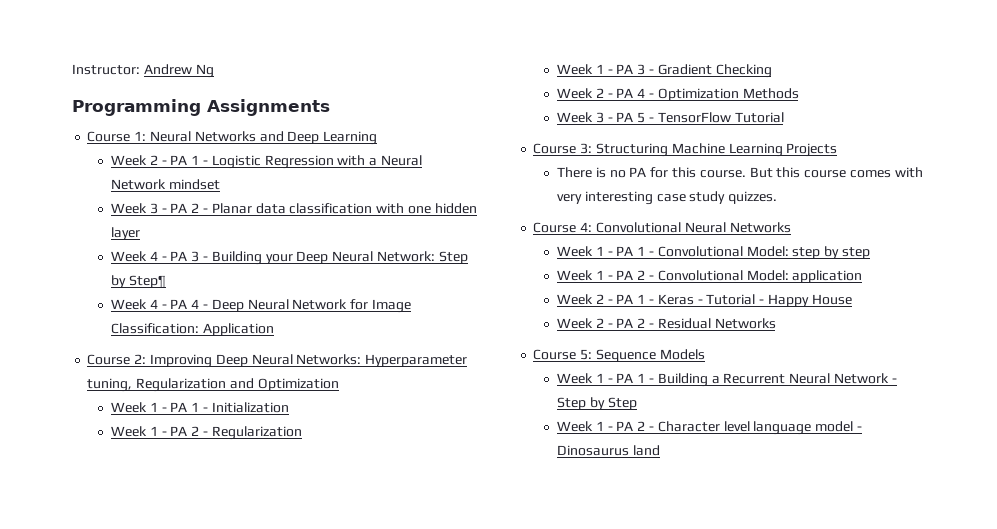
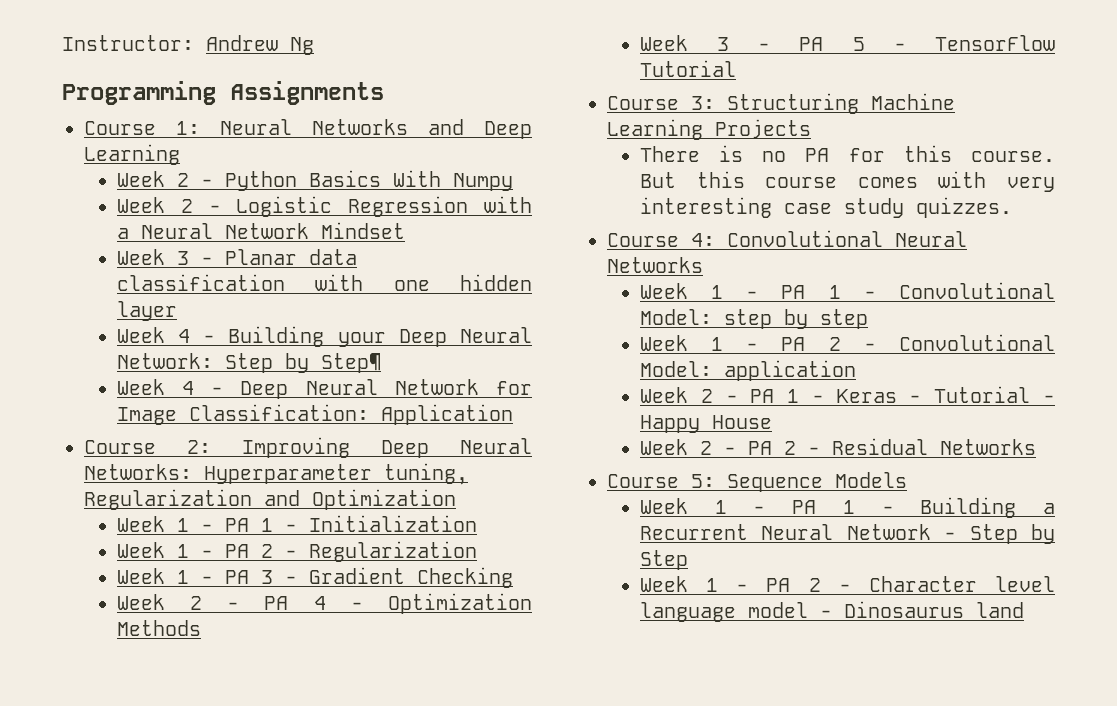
- Week 2 - PA 1 - Logistic Regression with a Neural Network mindset
- Week 3 - PA 2 - Planar data classification with one hidden layer
+ Week 2 - Python Basics With Numpy
+ Week 2 - Logistic Regression with a Neural Network Mindset
+ Week 3 - Planar data classification with one hidden layer
- Week 4 - PA 3 - Building your Deep Neural Network: Step by Step¶
+ Week 4 - Building your Deep Neural Network: Step by Step¶
- Week 4 - PA 4 - Deep Neural Network for Image Classification: Application
+ Week 4 - Deep Neural Network for Image Classification: Application

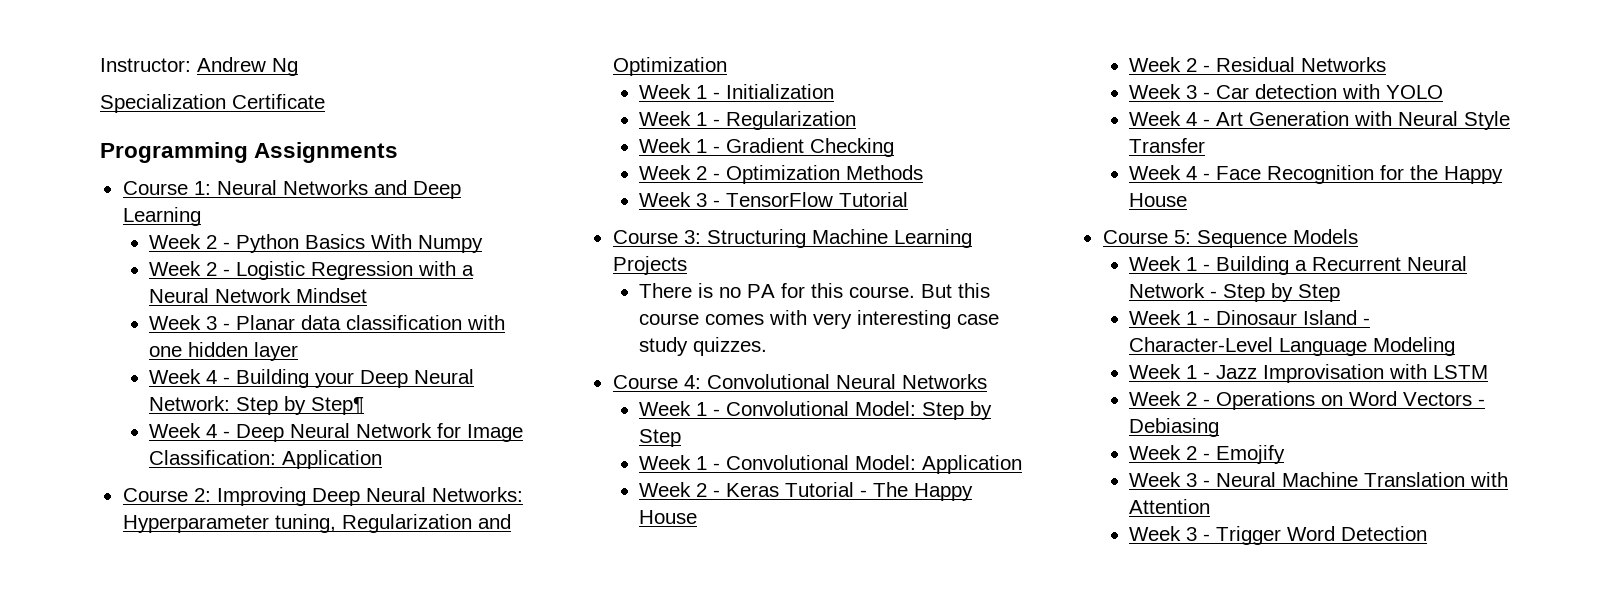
+ Specialization Certificate
- Week 1 - PA 1 - Initialization
+ Week 1 - Initialization
- Week 1 - PA 2 - Regularization
+ Week 1 - Regularization
- Week 1 - PA 3 - Gradient Checking
+ Week 1 - Gradient Checking
- Week 2 - PA 4 - Optimization Methods
+ Week 2 - Optimization Methods
- Week 3 - PA 5 - TensorFlow Tutorial
+ Week 3 - TensorFlow Tutorial
- Week 1 - PA 1 - Convolutional Model: step by step
- Week 1 - PA 2 - Convolutional Model: application
- Week 2 - PA 1 - Keras - Tutorial - Happy House
+ Week 1 - Convolutional Model: Step by Step
+ Week 1 - Convolutional Model: Application
+ Week 2 - Keras Tutorial - The Happy House
- Week 2 - PA 2 - Residual Networks
+ Week 2 - Residual Networks
+ Week 3 - Car detection with YOLO
+ Week 4 - Art Generation with Neural Style Transfer
+ Week 4 - Face Recognition for the Happy House
- Week 1 - PA 1 - Building a Recurrent Neural Network - Step by Step
+ Week 1 - Building a Recurrent Neural Network - Step by Step
- Week 1 - PA 2 - Character level language model - Dinosaurus land
+ Week 1 - Dinosaur Island - Character-Level Language Modeling
+ Week 1 - Jazz Improvisation with LSTM
+ Week 2 - Operations on Word Vectors - Debiasing
+ Week 2 - Emojify
+ Week 3 - Neural Machine Translation with Attention
+ Week 3 - Trigger Word Detection

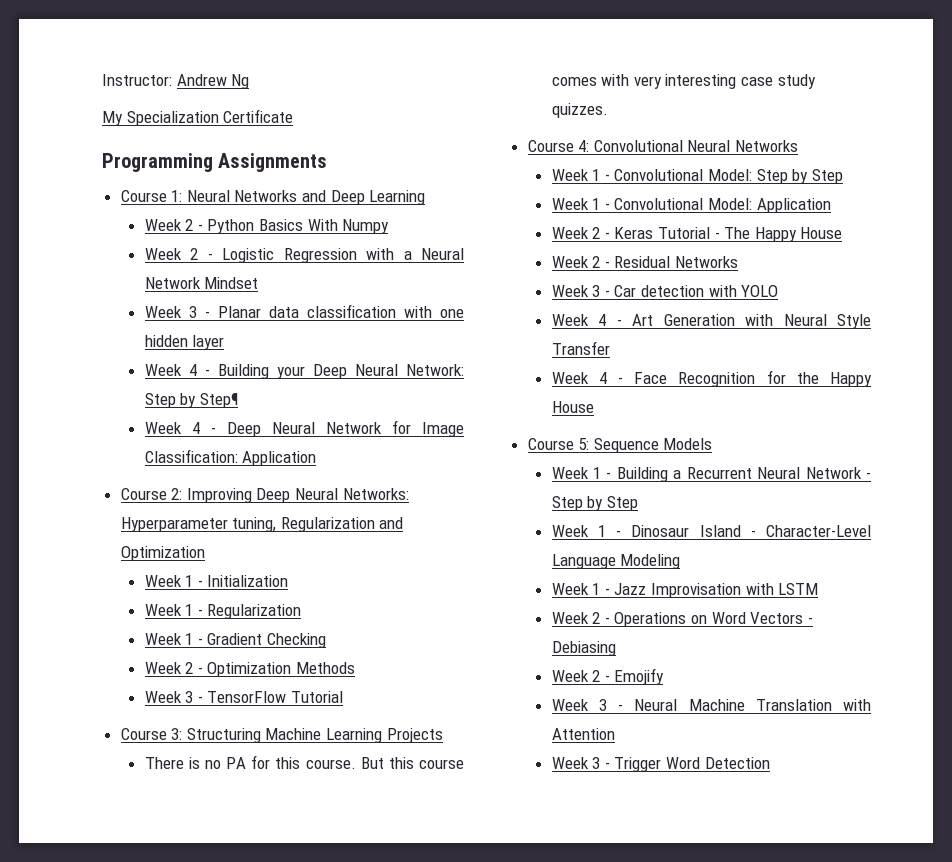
- Specialization Certificate
+ My Specialization Certificate

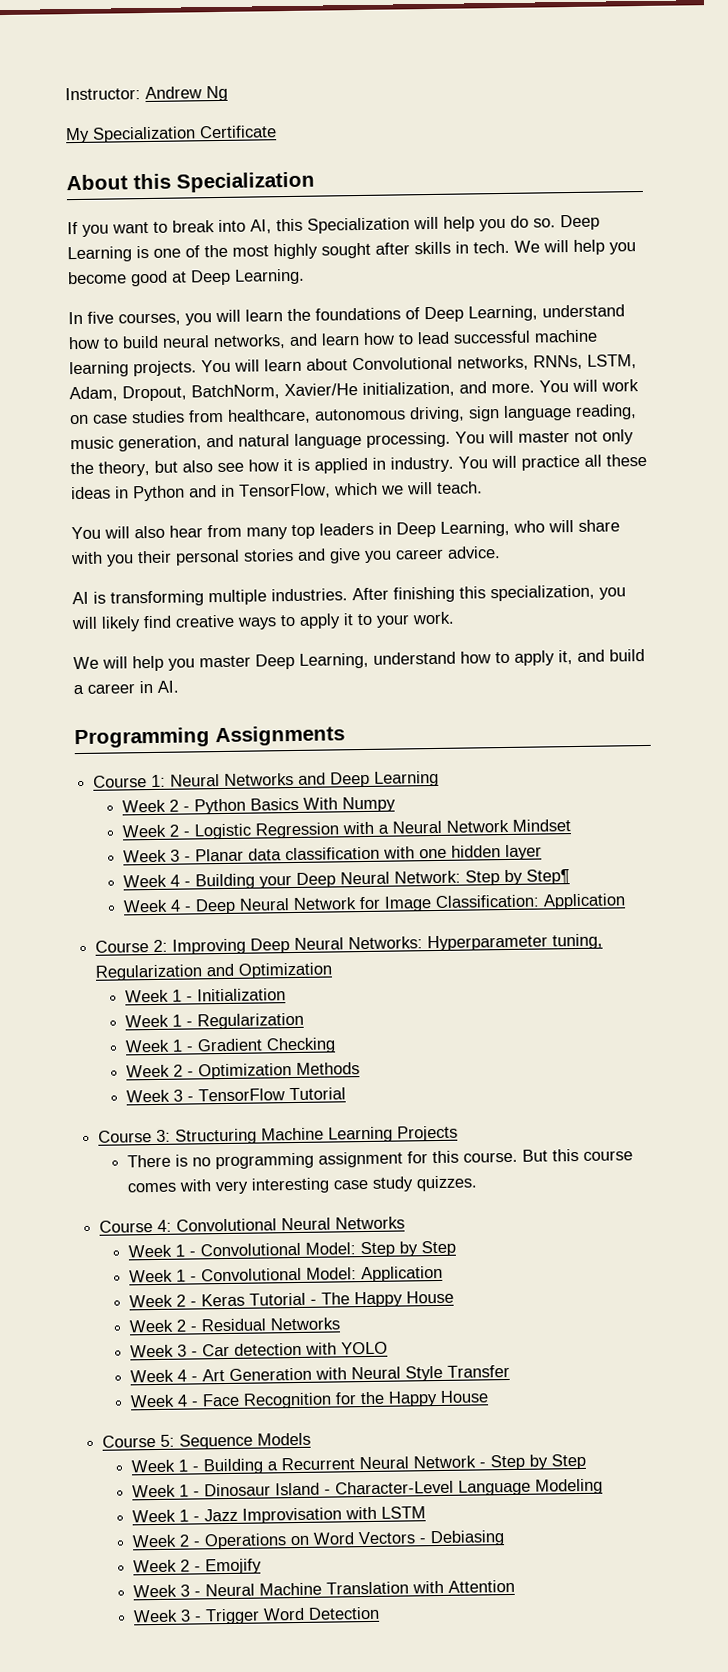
+ About this Specialization
+ If you want to break into AI, this Specialization will help you do so. Deep Learning is one of the most highly sought after skills in tech. We will help you become good at Deep Learning.
+ In five courses, you will learn the foundations of Deep Learning, understand how to build neural networks, and learn how to lead successful machine learning projects. You will learn about Convolutional networks, RNNs, LSTM, Adam, Dropout, BatchNorm, Xavier/He initialization, and more. You will work on case studies from healthcare, autonomous driving, sign language reading, music generation, and natural language processing. You will master not only the theory, but also see how it is applied in industry. You will practice all these ideas in Python and in TensorFlow, which we will teach.
+ You will also hear from many top leaders in Deep Learning, who will share with you their personal stories and give you career advice.
+ AI is transforming multiple industries. After finishing this specialization, you will likely find creative ways to apply it to your work.
+ We will help you master Deep Learning, understand how to apply it, and build a career in AI.
- There is no PA for this course.
+ There is no programming assignment for this course.

